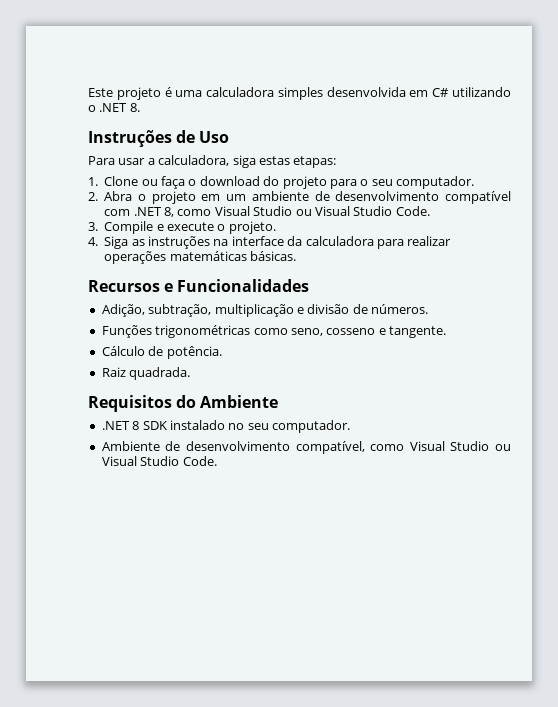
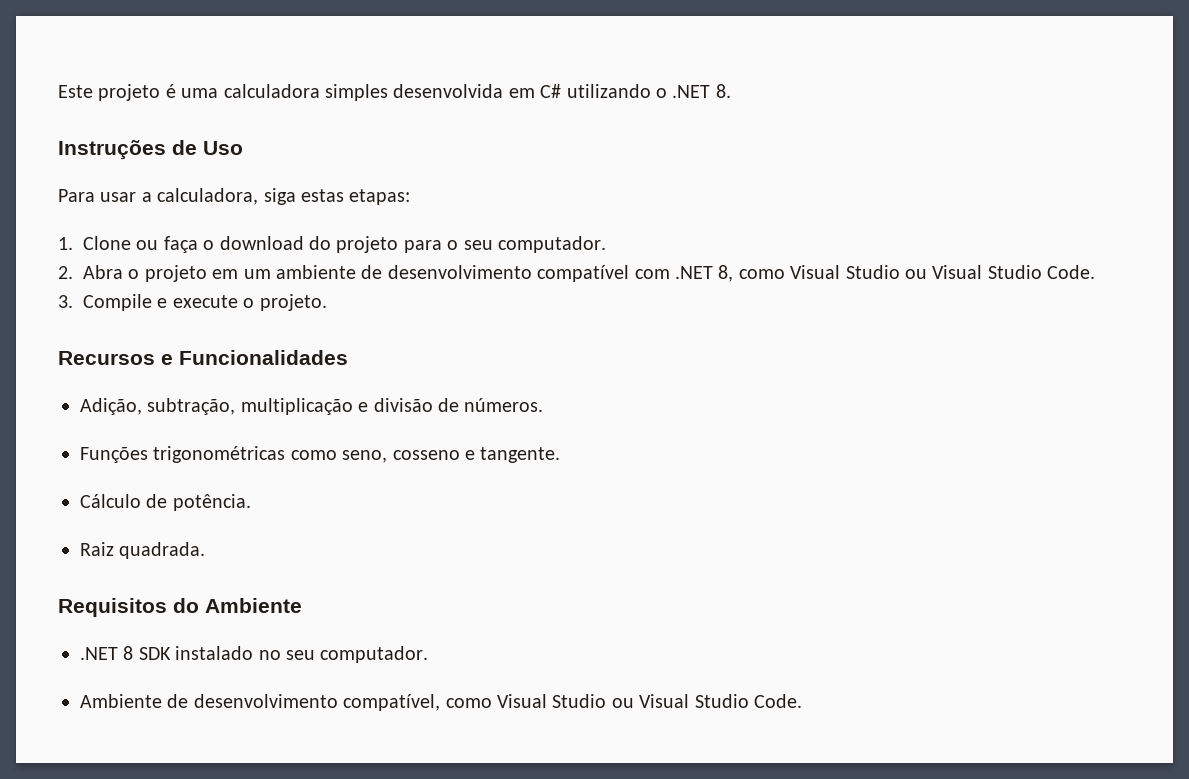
- 4. Siga as instruções na interface da calculadora para realizar operações matemáticas básicas.

